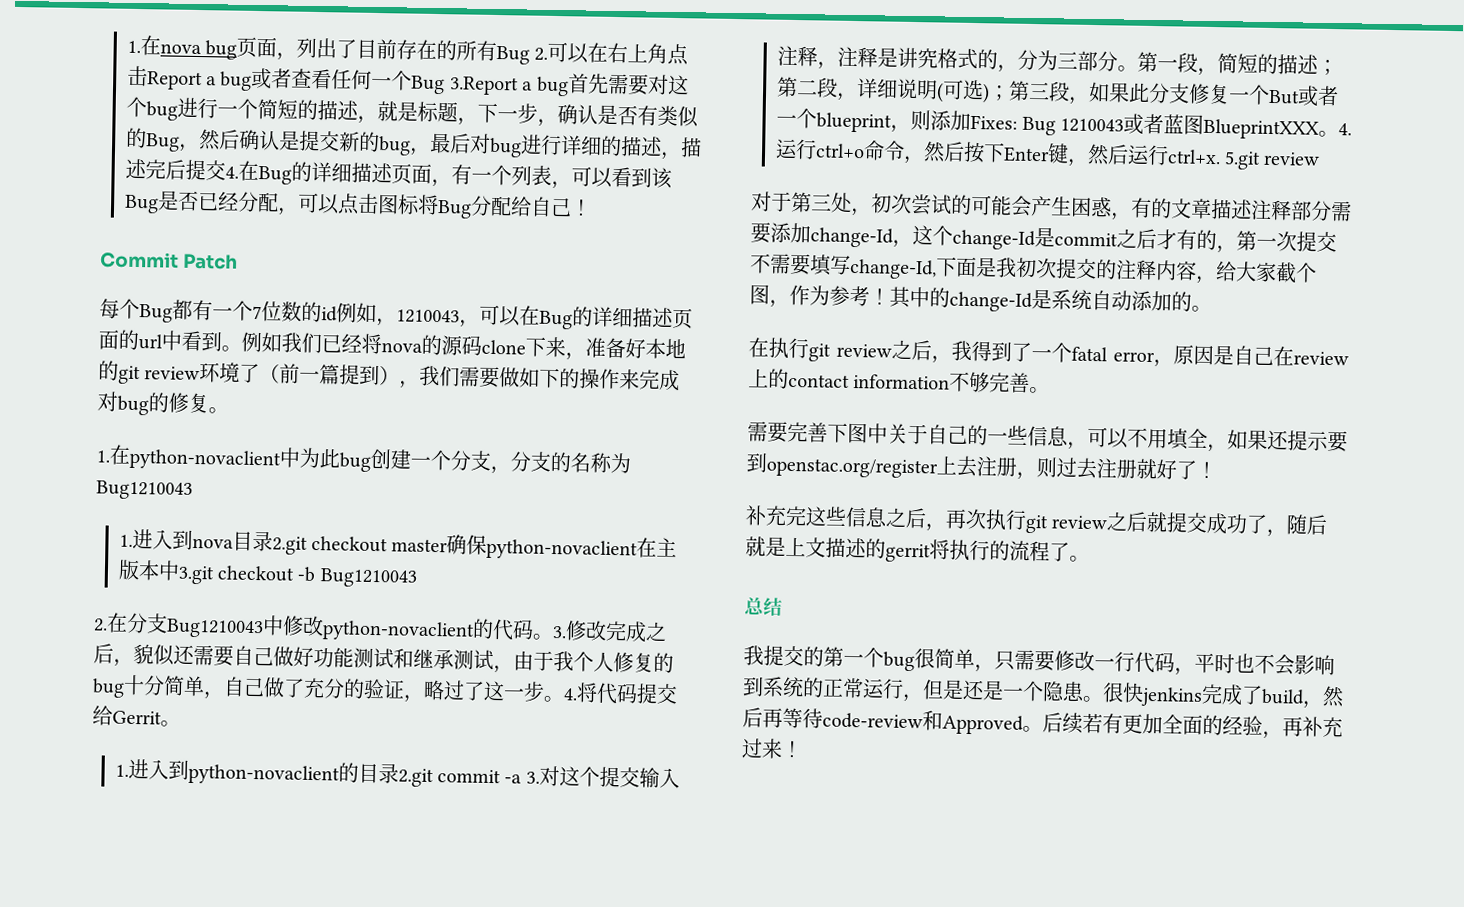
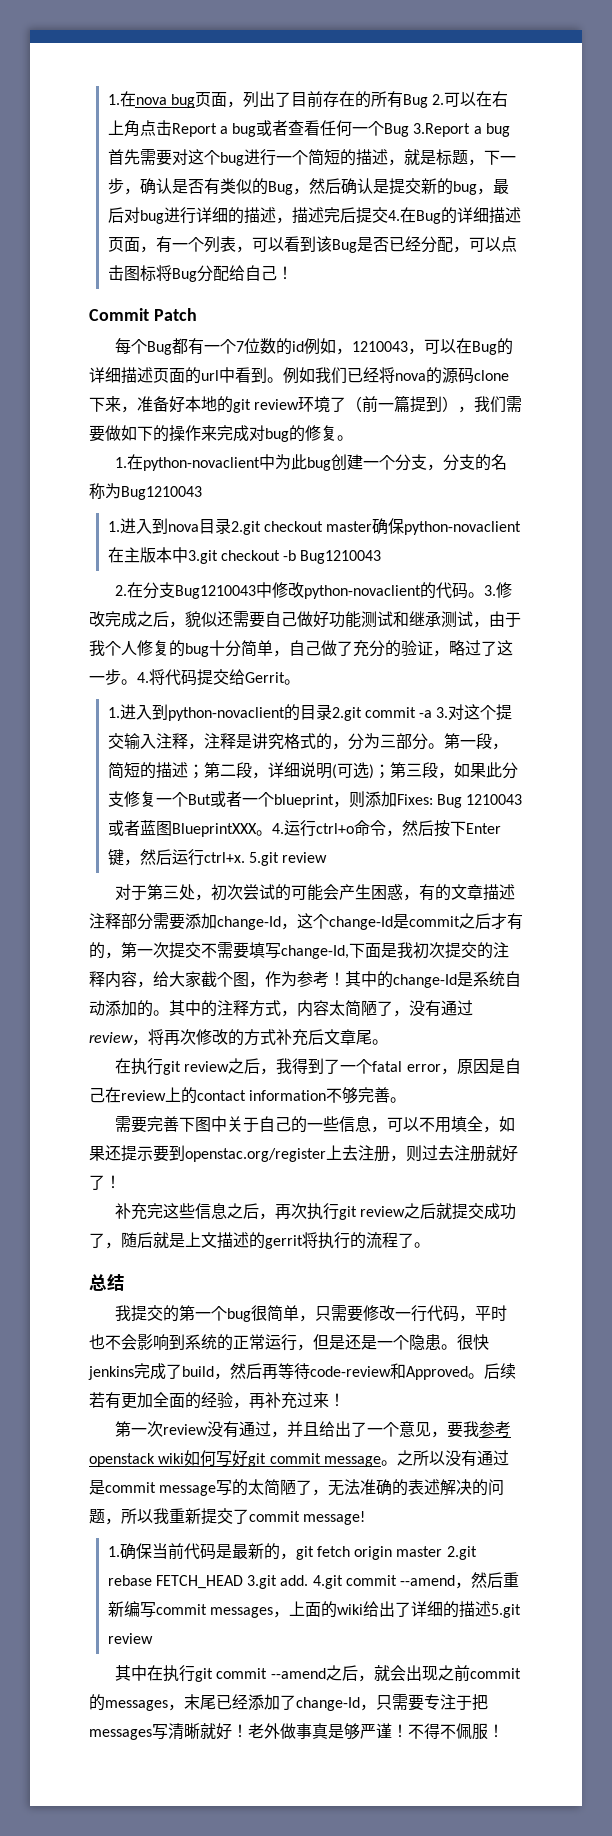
+ 其中的注释方式，内容太简陋了，没有通过review，将再次修改的方式补充后文章尾。
+ 第一次review没有通过，并且给出了一个意见，要我参考openstack wiki如何写好git commit message。之所以没有通过是commit message写的太简陋了，无法准确的表述解决的问题，所以我重新提交了commit message!
+ 1.确保当前代码是最新的，git fetch origin master 2.git rebase FETCH_HEAD 3.git add. 4.git commit --amend，然后重新编写commit messages，上面的wiki给出了详细的描述5.git review
+ 其中在执行git commit --amend之后，就会出现之前commit的messages，末尾已经添加了change-Id，只需要专注于把messages写清晰就好！老外做事真是够严谨！不得不佩服！

